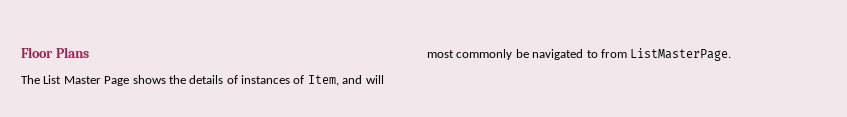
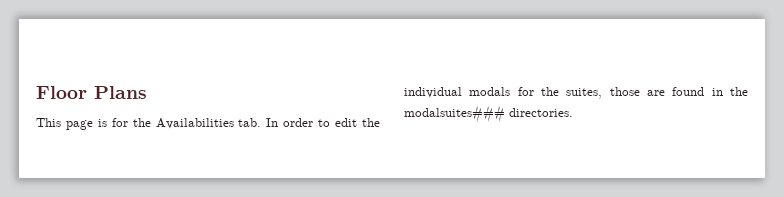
- The List Master Page shows the details of instances of Item, and will most commonly be navigated to from ListMasterPage.
+ This page is for the Availabilities tab. In order to edit the individual modals for the suites, those are found in the modalsuites### directories.

